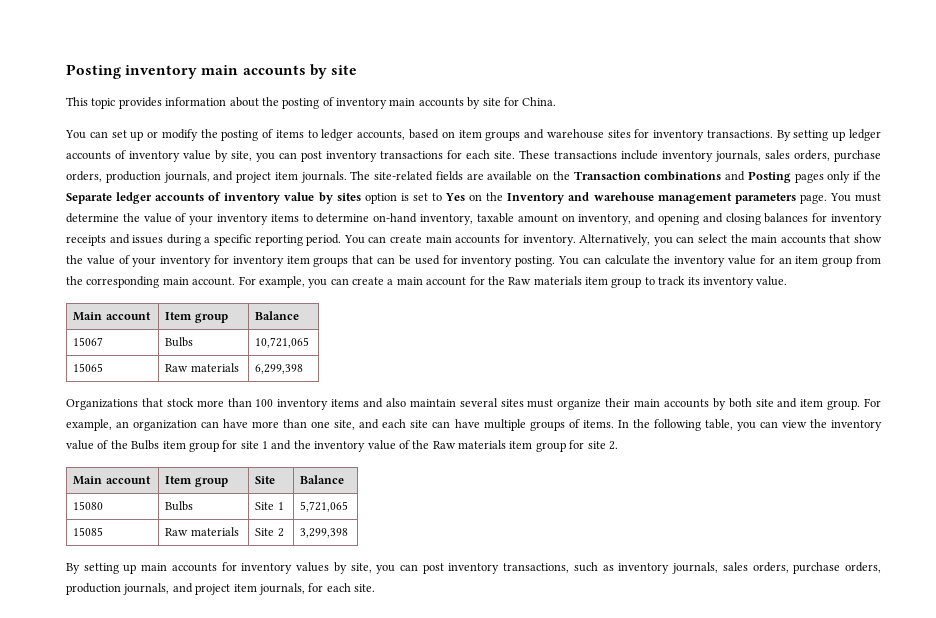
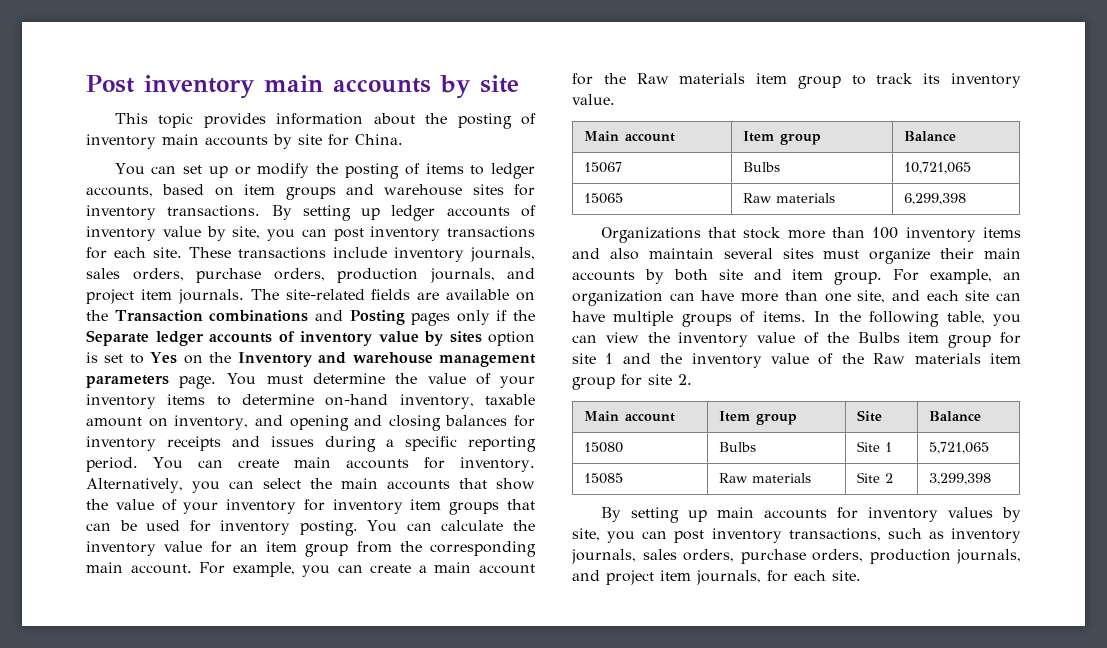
- Posting inventory main accounts by site
+ Post inventory main accounts by site

